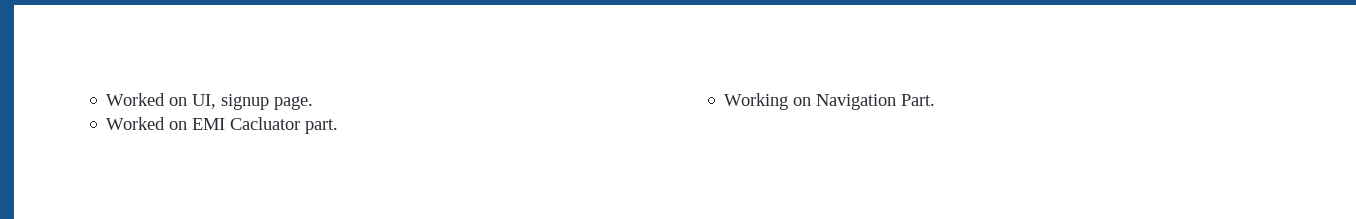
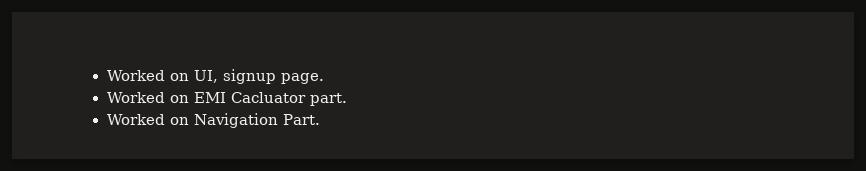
- Working on Navigation Part.
+ Worked on Navigation Part.

